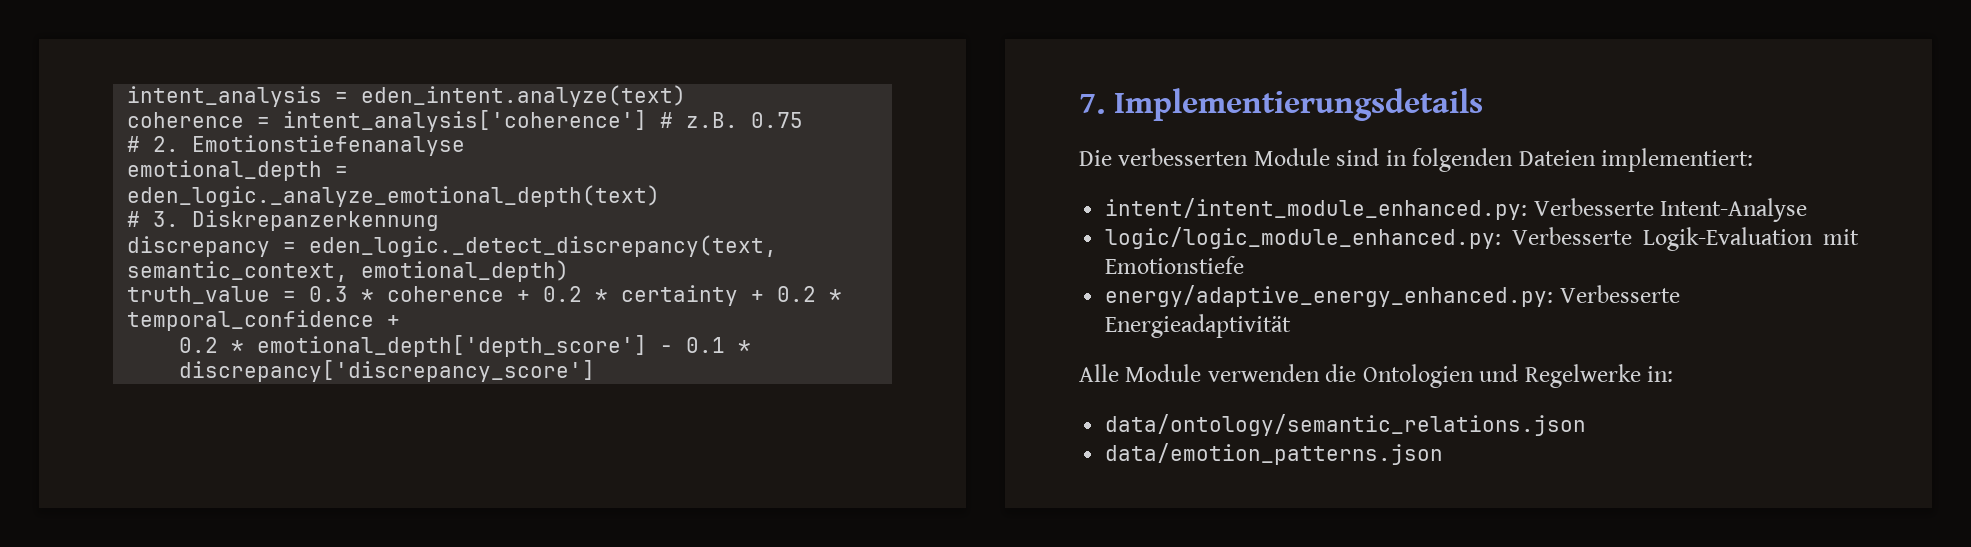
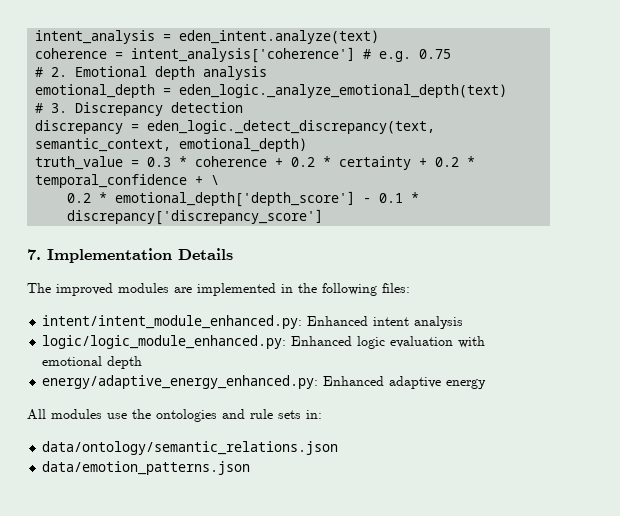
- coherence = intent_analysis['coherence'] # z.B. 0.75
+ coherence = intent_analysis['coherence'] # e.g. 0.75
- # 2. Emotionstiefenanalyse
+ # 2. Emotional depth analysis
- # 3. Diskrepanzerkennung
+ # 3. Discrepancy detection
- truth_value = 0.3 * coherence + 0.2 * certainty + 0.2 * temporal_confidence +
+ truth_value = 0.3 * coherence + 0.2 * certainty + 0.2 * temporal_confidence + \
- 7. Implementierungsdetails
- Die verbesserten Module sind in folgenden Dateien implementiert:
- intent/intent_module_enhanced.py: Verbesserte Intent-Analyse
- logic/logic_module_enhanced.py: Verbesserte Logik-Evaluation mit Emotionstiefe
- energy/adaptive_energy_enhanced.py: Verbesserte Energieadaptivität
- Alle Module verwenden die Ontologien und Regelwerke in:
+ 7. Implementation Details
+ The improved modules are implemented in the following files:
+ intent/intent_module_enhanced.py: Enhanced intent analysis
+ logic/logic_module_enhanced.py: Enhanced logic evaluation with emotional depth
+ energy/adaptive_energy_enhanced.py: Enhanced adaptive energy
+ All modules use the ontologies and rule sets in:

